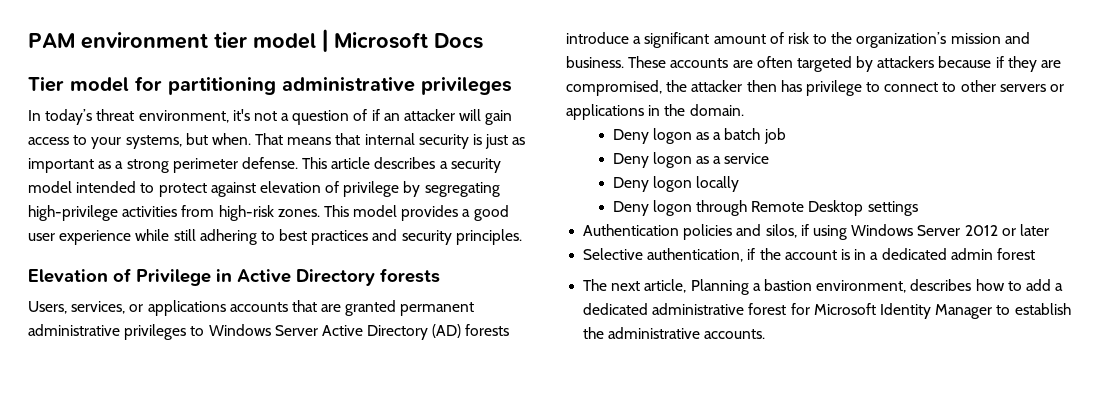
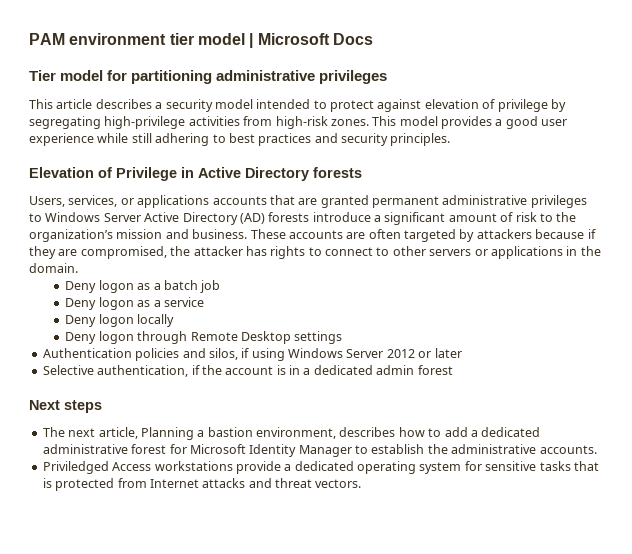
- In today’s threat environment, it's not a question of if an attacker will gain access to your systems, but when. That means that internal security is just as important as a strong perimeter defense.
- These accounts are often targeted by attackers because if they are compromised, the attacker then has privilege to connect to other servers or applications in the domain.
+ These accounts are often targeted by attackers because if they are compromised, the attacker has rights to connect to other servers or applications in the domain.
+ Next steps
+ Priviledged Access workstations provide a dedicated operating system for sensitive tasks that is protected from Internet attacks and threat vectors.

